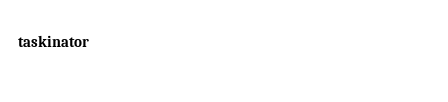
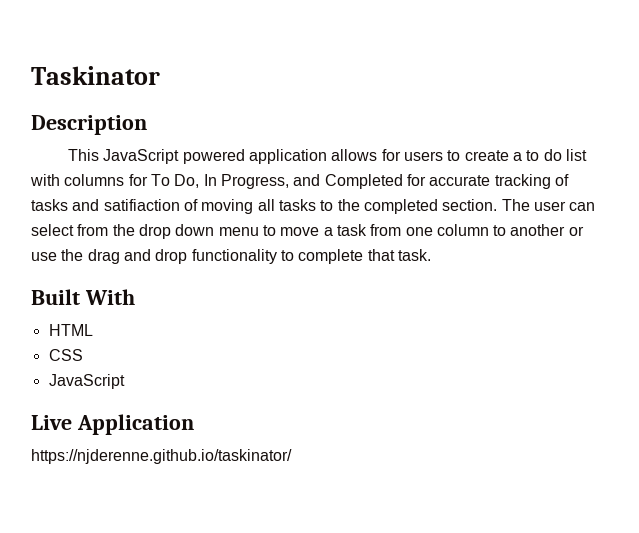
- taskinator
+ Taskinator
+ Description
+ This JavaScript powered application allows for users to create a to do list with columns for To Do, In Progress, and Completed for accurate tracking of tasks and satifiaction of moving all tasks to the completed section. The user can select from the drop down menu to move a task from one column to another or use the drag and drop functionality to complete that task.
+ Built With
+ HTML
+ CSS
+ JavaScript
+ Live Application
+ https://njderenne.github.io/taskinator/

